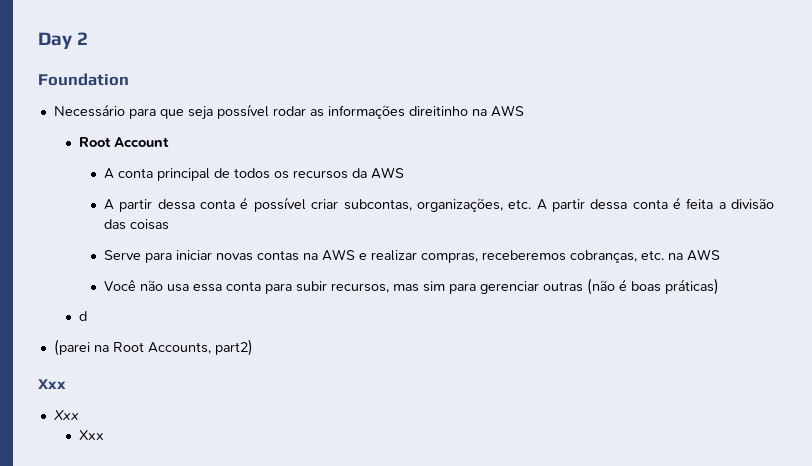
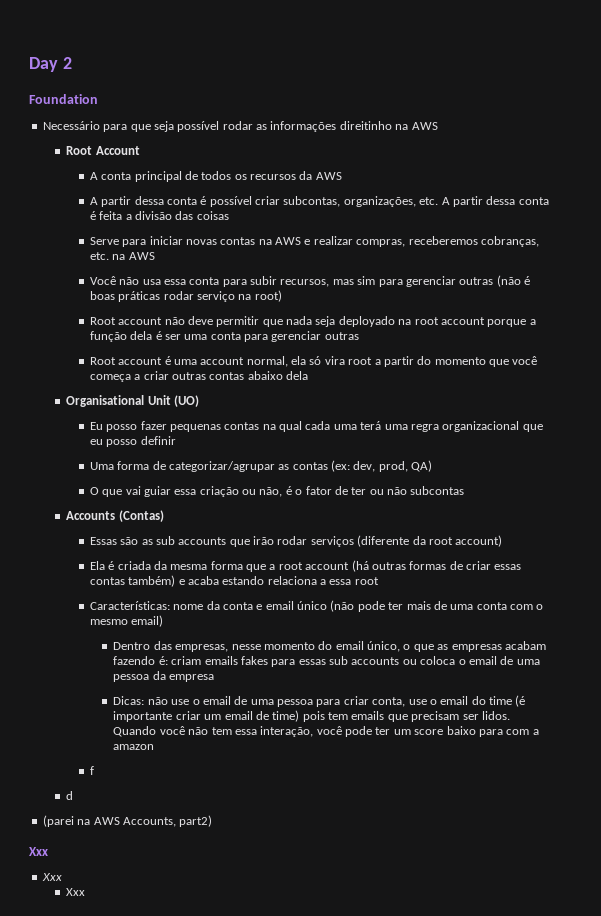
- Você não usa essa conta para subir recursos, mas sim para gerenciar outras (não é boas práticas)
+ Você não usa essa conta para subir recursos, mas sim para gerenciar outras (não é boas práticas rodar serviço na root)
+ Root account não deve permitir que nada seja deployado na root account porque a função dela é ser uma conta para gerenciar outras
+ Root account é uma account normal, ela só vira root a partir do momento que você começa a criar outras contas abaixo dela
+ Organisational Unit (UO)
+ Eu posso fazer pequenas contas na qual cada uma terá uma regra organizacional que eu posso definir
+ Uma forma de categorizar/agrupar as contas (ex: dev, prod, QA)
+ O que vai guiar essa criação ou não, é o fator de ter ou não subcontas
+ Accounts (Contas)
+ Essas são as sub accounts que irão rodar serviços (diferente da root account)
+ Ela é criada da mesma forma que a root account (há outras formas de criar essas contas também) e acaba estando relaciona a essa root
+ Características: nome da conta e email único (não pode ter mais de uma conta com o mesmo email)
+ Dentro das empresas, nesse momento do email único, o que as empresas acabam fazendo é: criam emails fakes para essas sub accounts ou coloca o email de uma pessoa da empresa
+ Dicas: não use o email de uma pessoa para criar conta, use o email do time (é importante criar um email de time) pois tem emails que precisam ser lidos. Quando você não tem essa interação, você pode ter um score baixo para com a amazon
+ f
- (parei na Root Accounts, part2)
+ (parei na AWS Accounts, part2)

